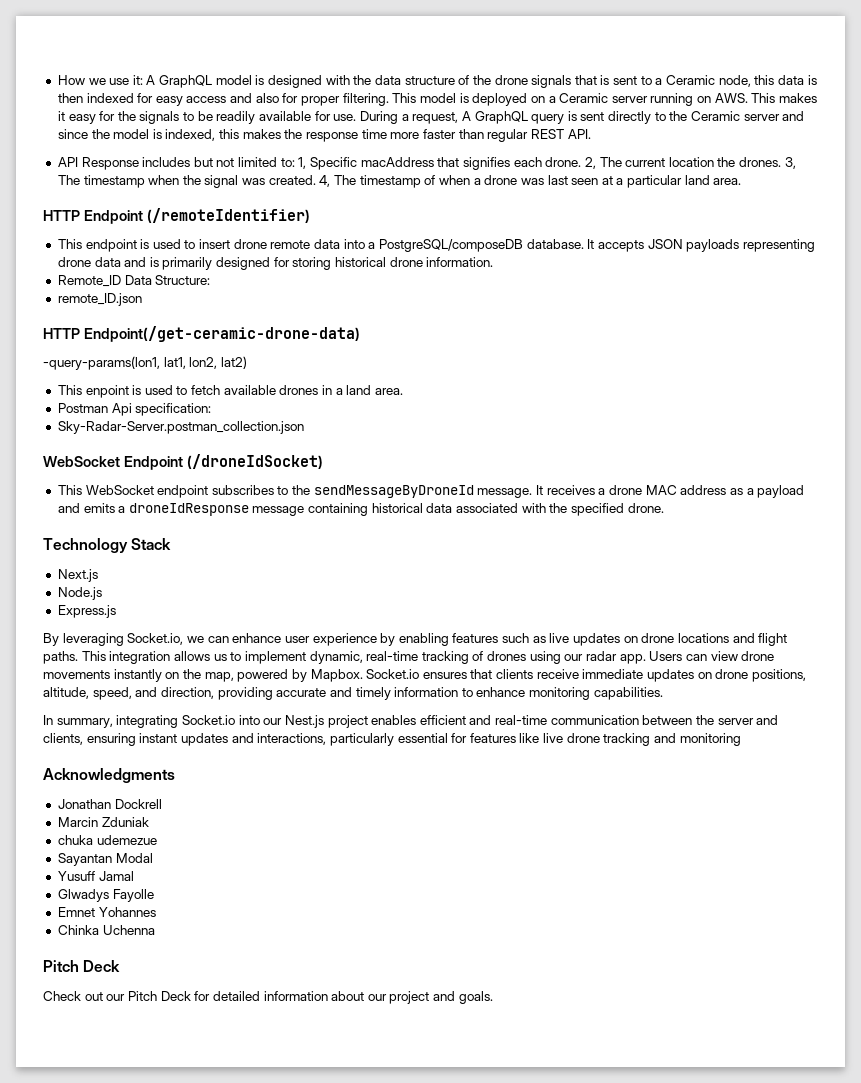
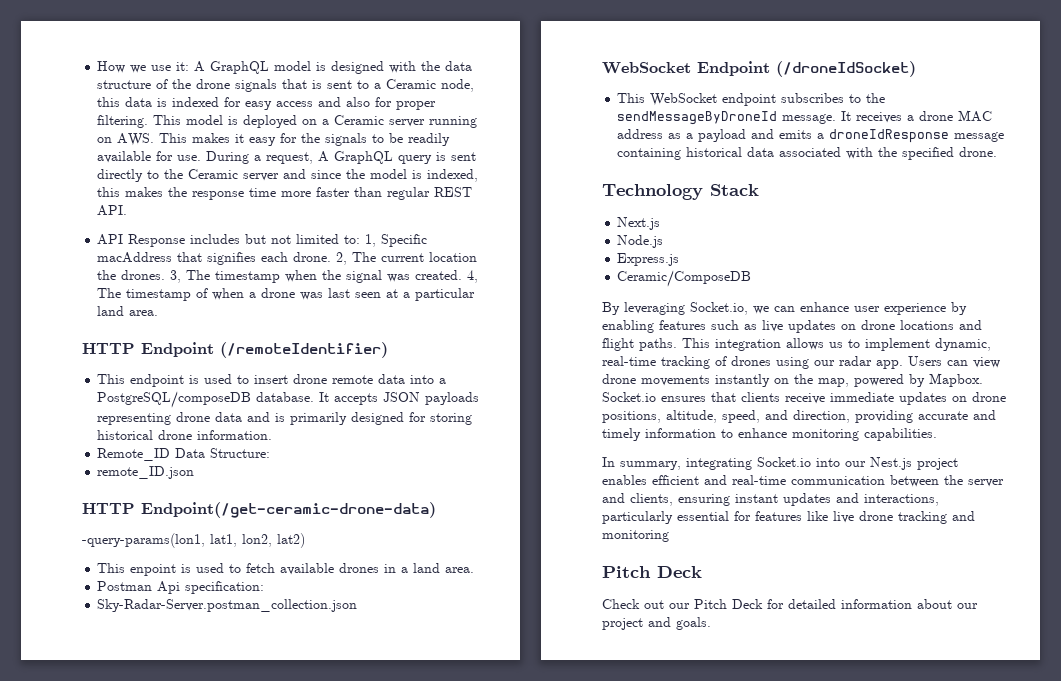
- How we use it: A GraphQL model is designed with the data structure of the drone signals that is sent to a Ceramic node, this data is then indexed for easy access and also for proper filtering.
+ How we use it: A GraphQL model is designed with the data structure of the drone signals that is sent to a Ceramic node, this data is indexed for easy access and also for proper filtering.
+ Ceramic/ComposeDB
- Acknowledgments
- Jonathan Dockrell
- Marcin Zduniak
- chuka udemezue
- Sayantan Modal
- Yusuff Jamal
- Glwadys Fayolle
- Emnet Yohannes
- Chinka Uchenna

